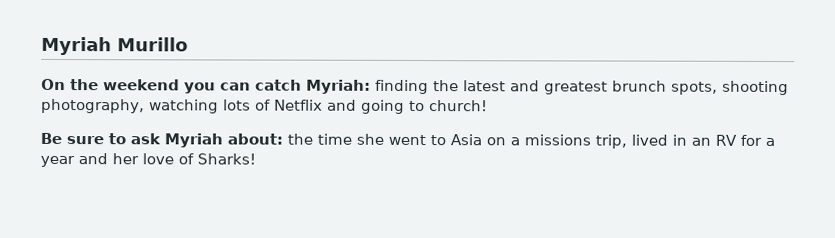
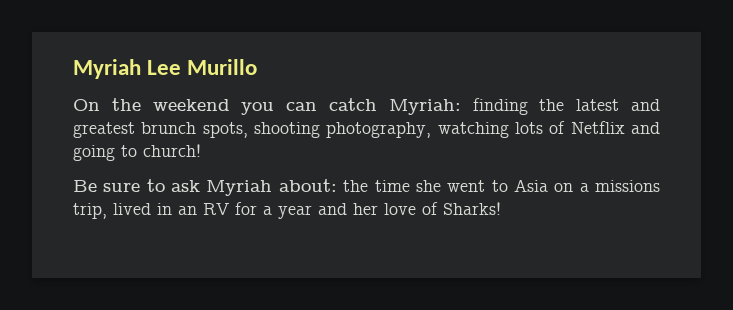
- Myriah Murillo
+ Myriah Lee Murillo

